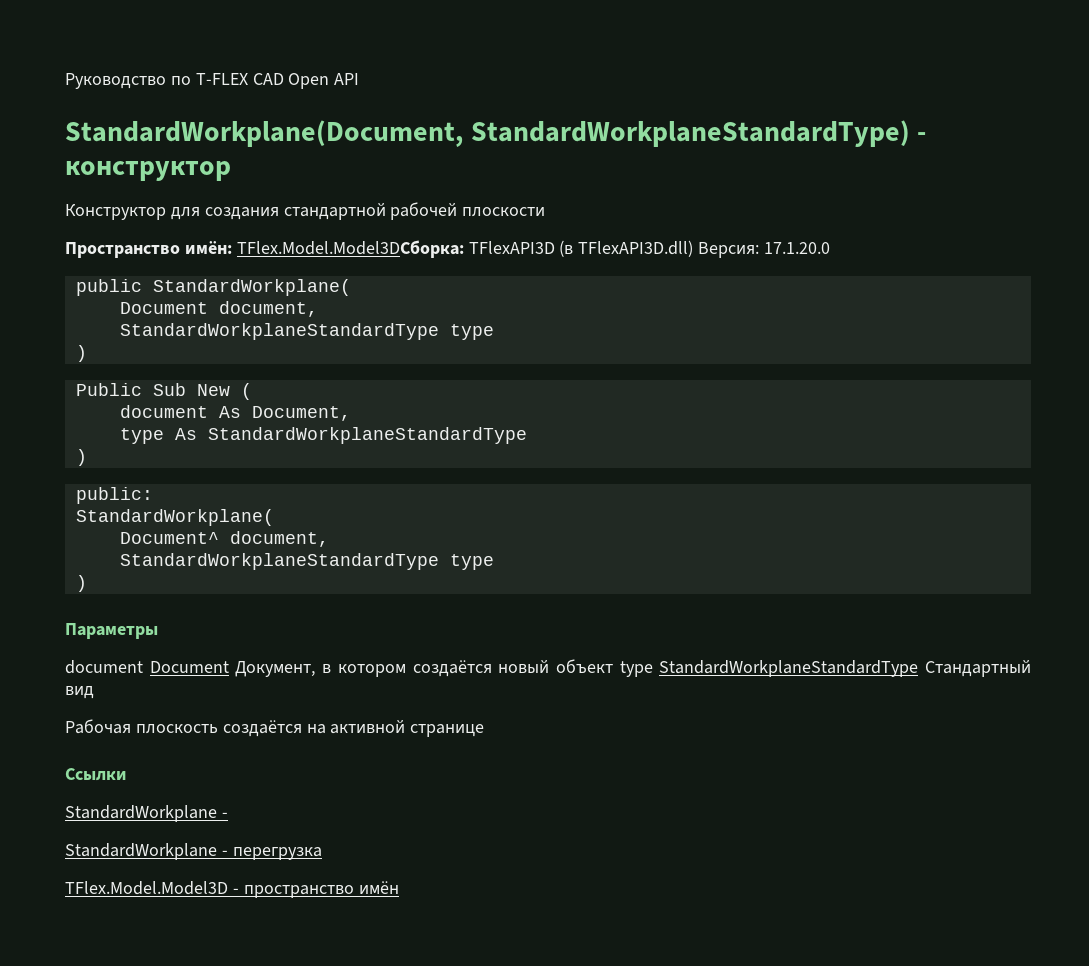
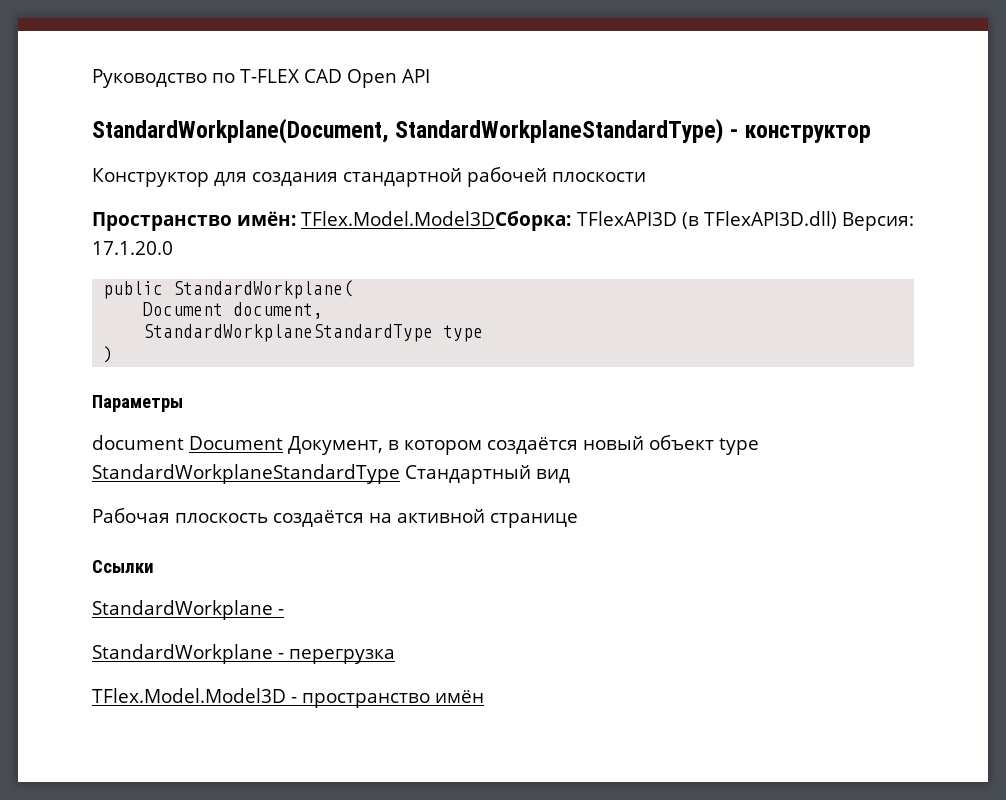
- Public Sub New (
- document As Document,
- type As StandardWorkplaneStandardType
- )
- public:
- StandardWorkplane(
- Document^ document,
- StandardWorkplaneStandardType type
- )

